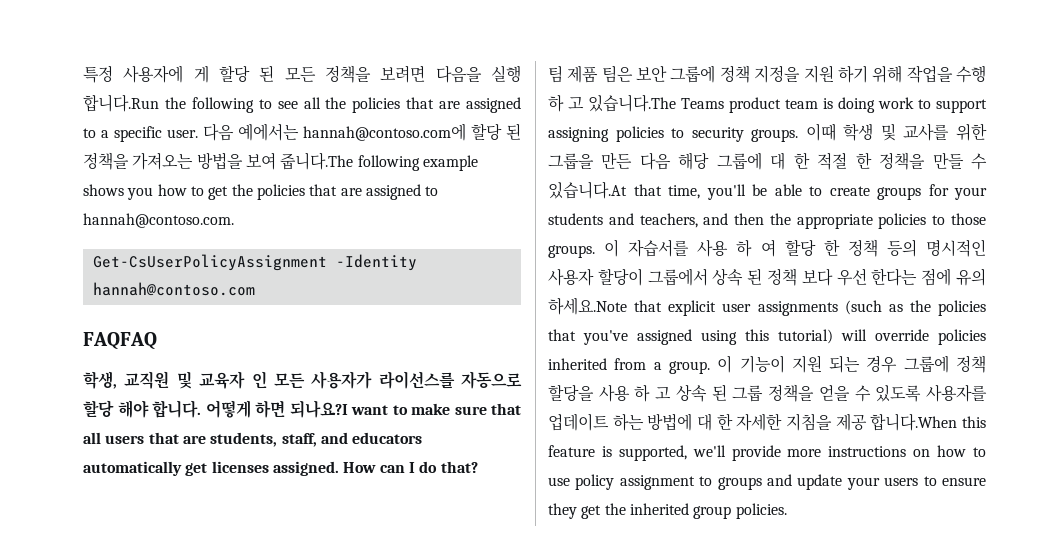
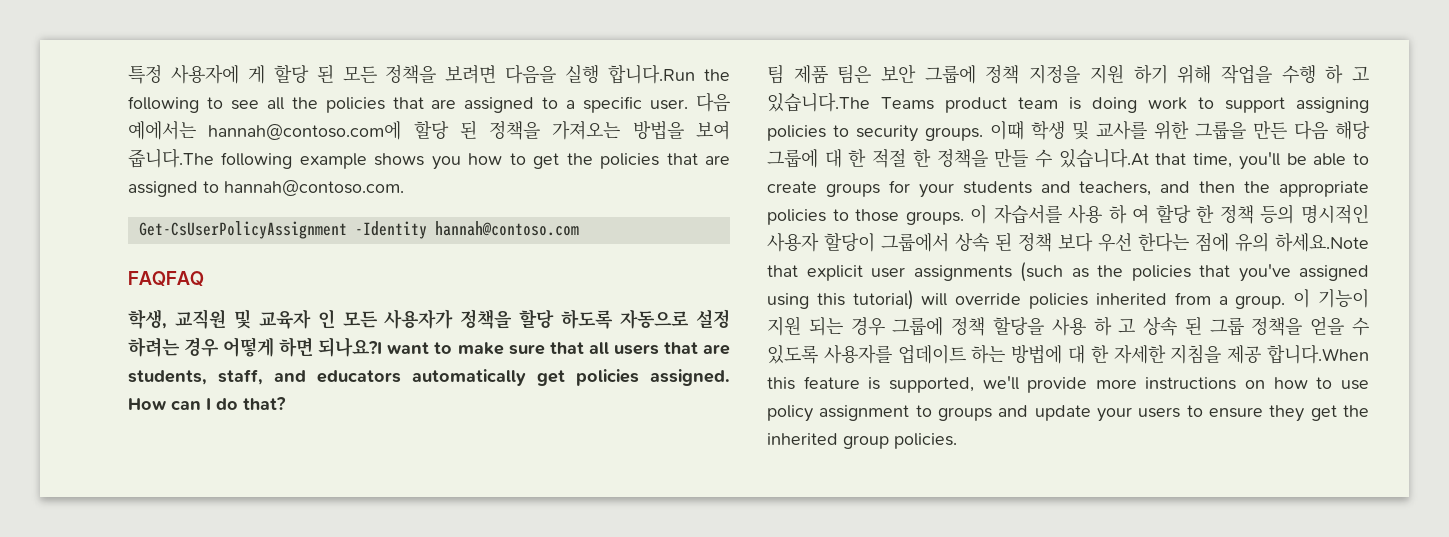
- 학생, 교직원 및 교육자 인 모든 사용자가 라이선스를 자동으로 할당 해야 합니다. 어떻게 하면 되나요?I want to make sure that all users that are students, staff, and educators automatically get licenses assigned.
+ 학생, 교직원 및 교육자 인 모든 사용자가 정책을 할당 하도록 자동으로 설정 하려는 경우 어떻게 하면 되나요?I want to make sure that all users that are students, staff, and educators automatically get policies assigned.

